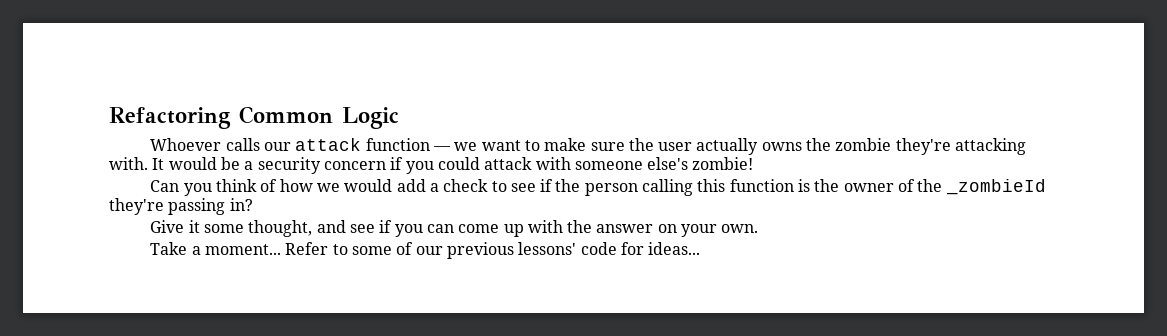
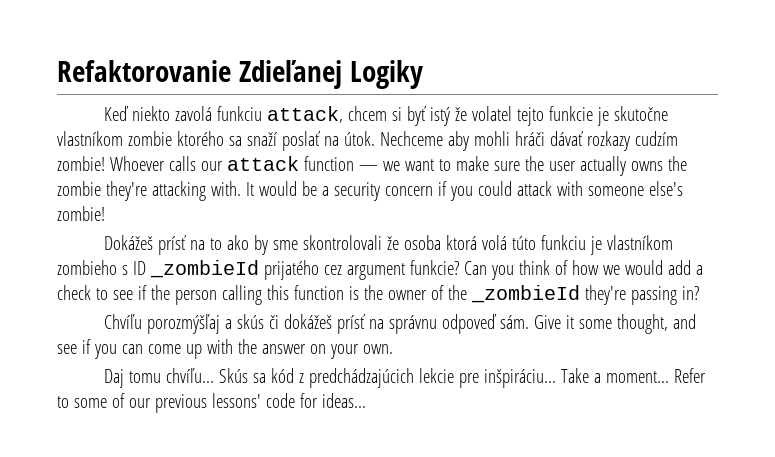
- Refactoring Common Logic
- Whoever calls our attack function — we want to make sure the user actually owns the zombie they're attacking with.
+ Refaktorovanie Zdieľanej Logiky
+ Keď niekto zavolá funkciu attack, chcem si byť istý že volatel tejto funkcie je skutočne vlastníkom zombie ktorého sa snaží poslať na útok. Nechceme aby mohli hráči dávať rozkazy cudzím zombie! Whoever calls our attack function — we want to make sure the user actually owns the zombie they're attacking with.
+ Dokážeš prísť na to ako by sme skontrolovali že osoba ktorá volá túto funkciu je vlastníkom zombieho s ID _zombieId prijatého cez argument funkcie?
+ Chvíľu porozmýšľaj a skús či dokážeš prísť na správnu odpoveď sám.
+ Daj tomu chvíľu... Skús sa kód z predchádzajúcich lekcie pre inšpiráciu...

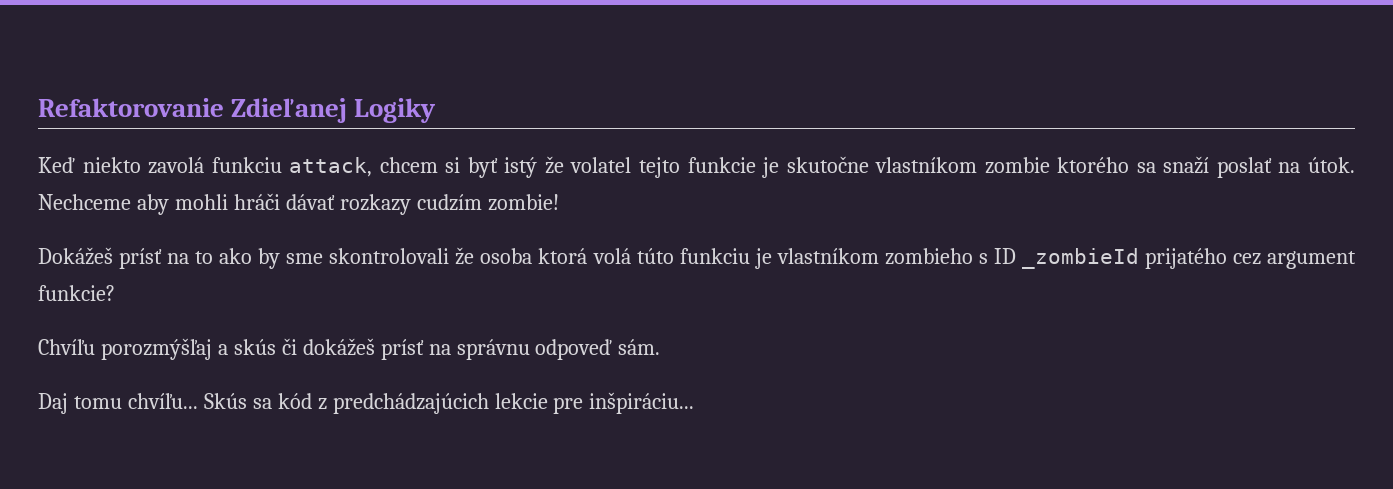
- Whoever calls our attack function — we want to make sure the user actually owns the zombie they're attacking with. It would be a security concern if you could attack with someone else's zombie!
- Can you think of how we would add a check to see if the person calling this function is the owner of the _zombieId they're passing in?
- Give it some thought, and see if you can come up with the answer on your own.
- Take a moment... Refer to some of our previous lessons' code for ideas...

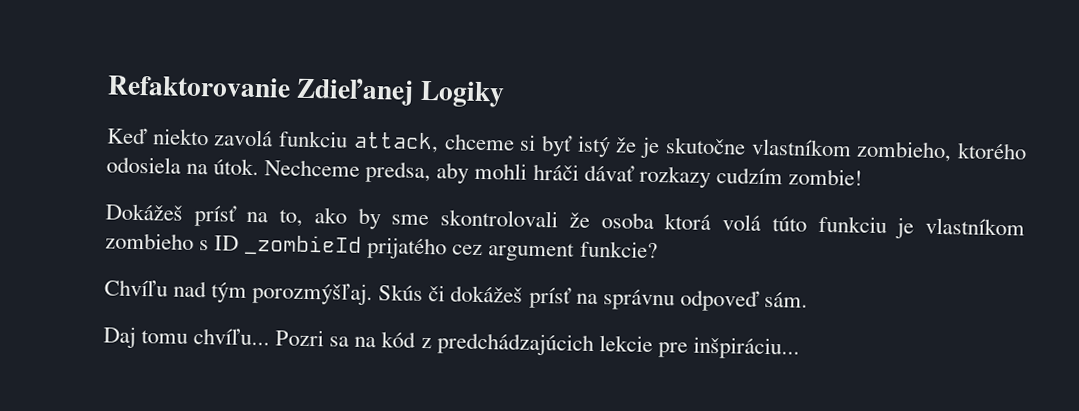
- Keď niekto zavolá funkciu attack, chcem si byť istý že volatel tejto funkcie je skutočne vlastníkom zombie ktorého sa snaží poslať na útok.
+ Keď niekto zavolá funkciu attack, chceme si byť istý že je skutočne vlastníkom zombieho, ktorého odosiela na útok.
- Nechceme aby mohli hráči dávať rozkazy cudzím zombie!
+ Nechceme predsa, aby mohli hráči dávať rozkazy cudzím zombie!
- Dokážeš prísť na to ako by sme skontrolovali že osoba ktorá volá túto funkciu je vlastníkom zombieho s ID _zombieId prijatého cez argument funkcie?
+ Dokážeš prísť na to, ako by sme skontrolovali že osoba ktorá volá túto funkciu je vlastníkom zombieho s ID _zombieId prijatého cez argument funkcie?
- Chvíľu porozmýšľaj a skús či dokážeš prísť na správnu odpoveď sám.
+ Chvíľu nad tým porozmýšľaj. Skús či dokážeš prísť na správnu odpoveď sám.
- Skús sa kód z predchádzajúcich lekcie pre inšpiráciu...
+ Pozri sa na kód z predchádzajúcich lekcie pre inšpiráciu...

